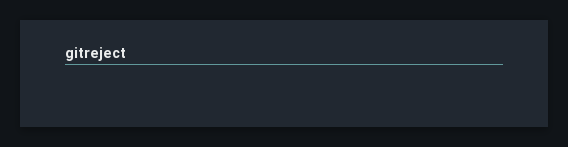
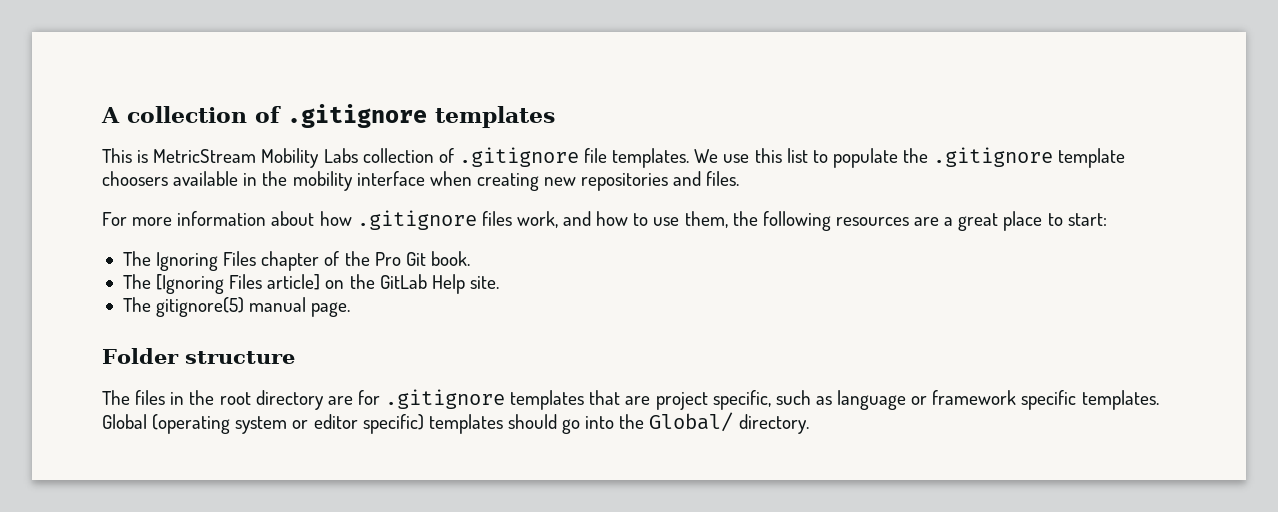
- gitreject
+ A collection of .gitignore templates
+ This is MetricStream Mobility Labs collection of .gitignore file templates. We use this list to populate the .gitignore template choosers available in the mobility interface when creating new repositories and files.
+ For more information about how .gitignore files work, and how to use them, the following resources are a great place to start:
+ The Ignoring Files chapter of the Pro Git book.
+ The [Ignoring Files article] on the GitLab Help site.
+ The gitignore(5) manual page.
+ Folder structure
+ The files in the root directory are for .gitignore templates that are project specific, such as language or framework specific templates. Global (operating system or editor specific) templates should go into the Global/ directory.

